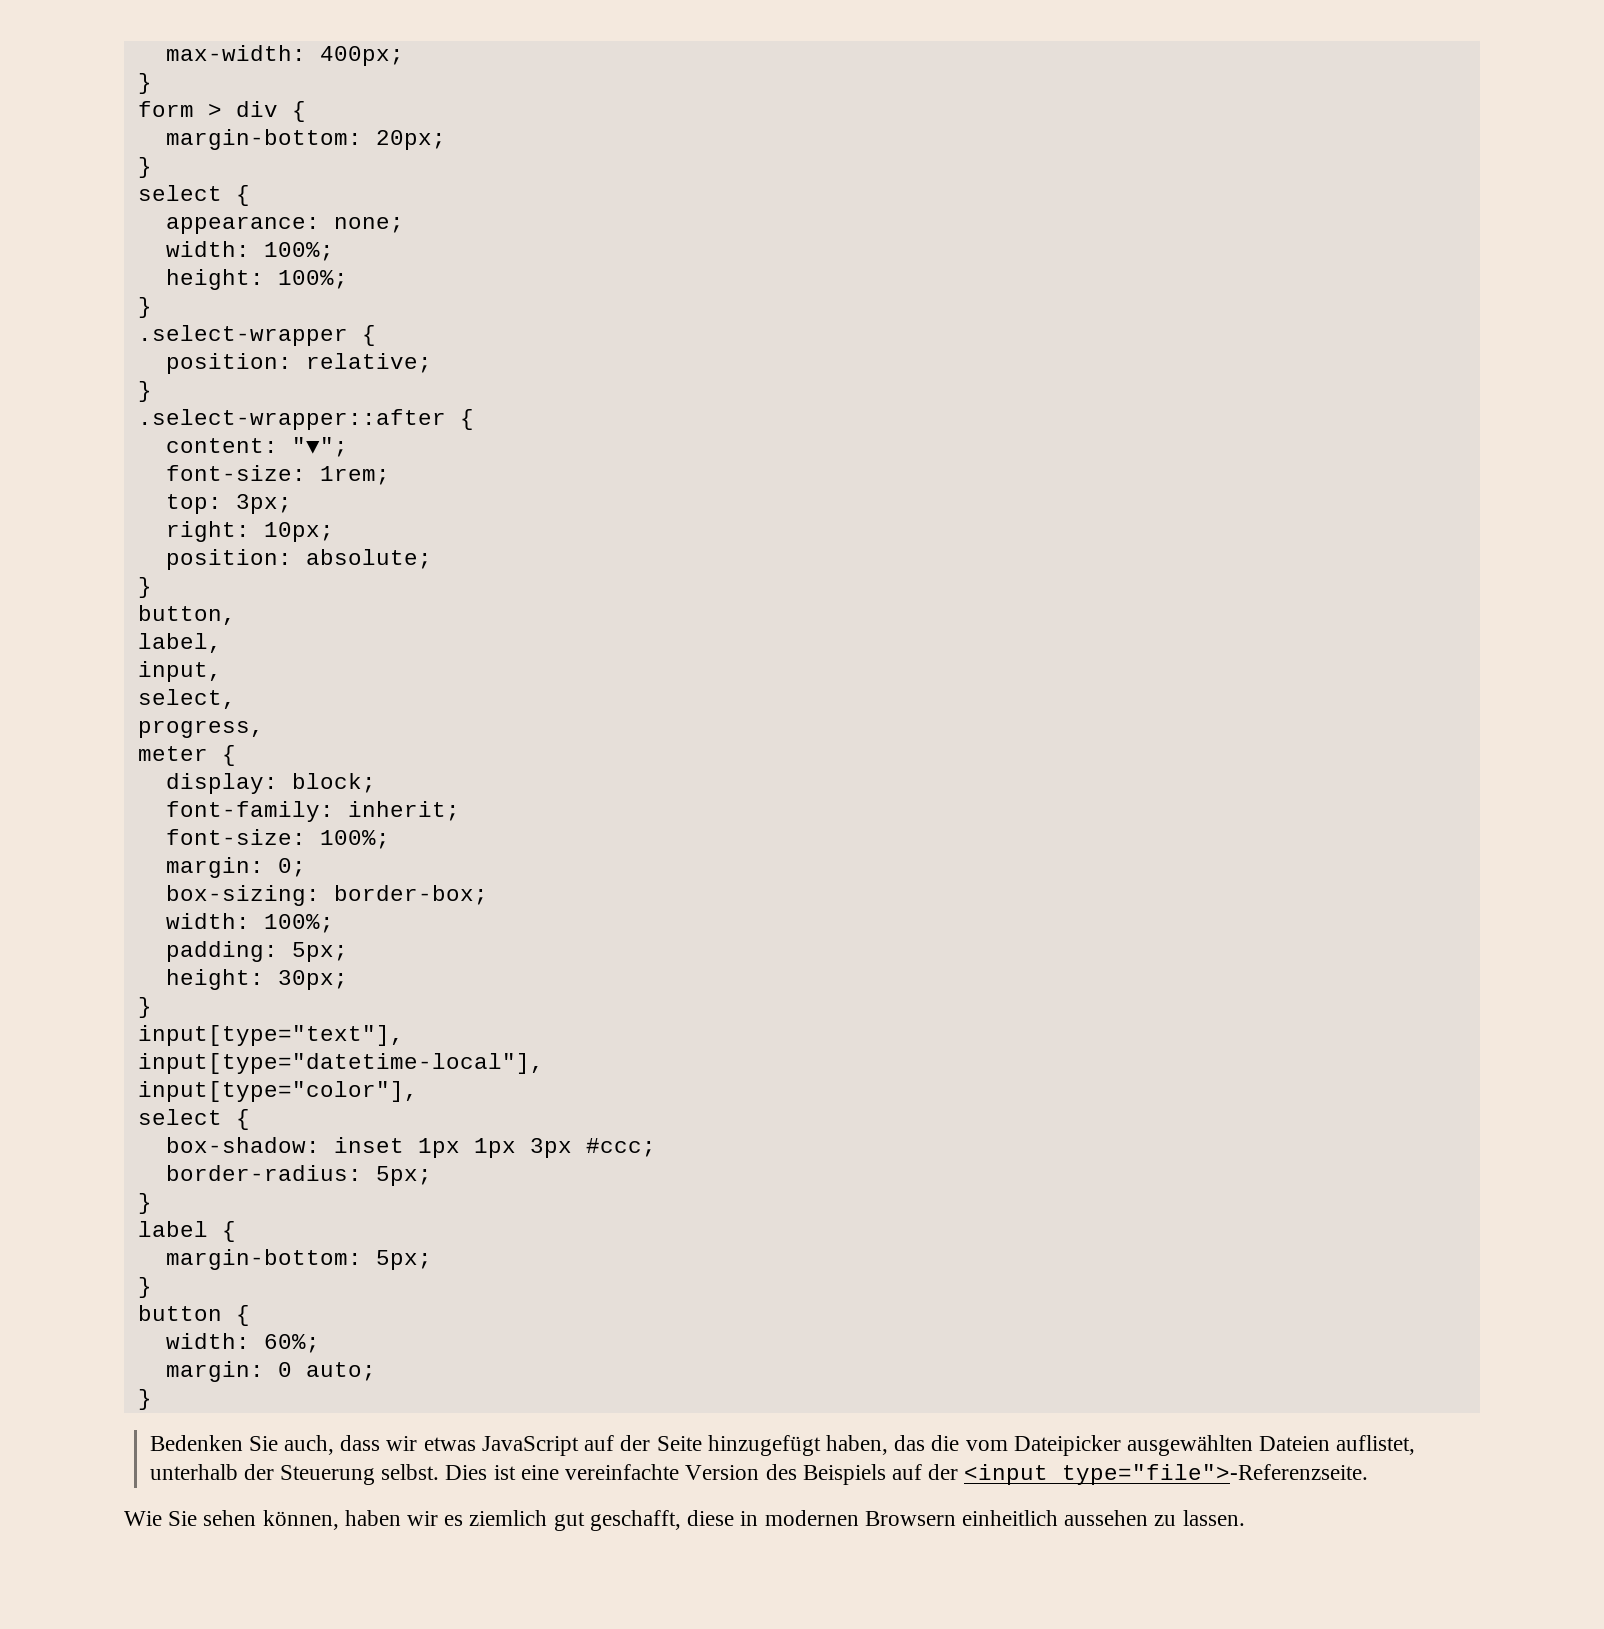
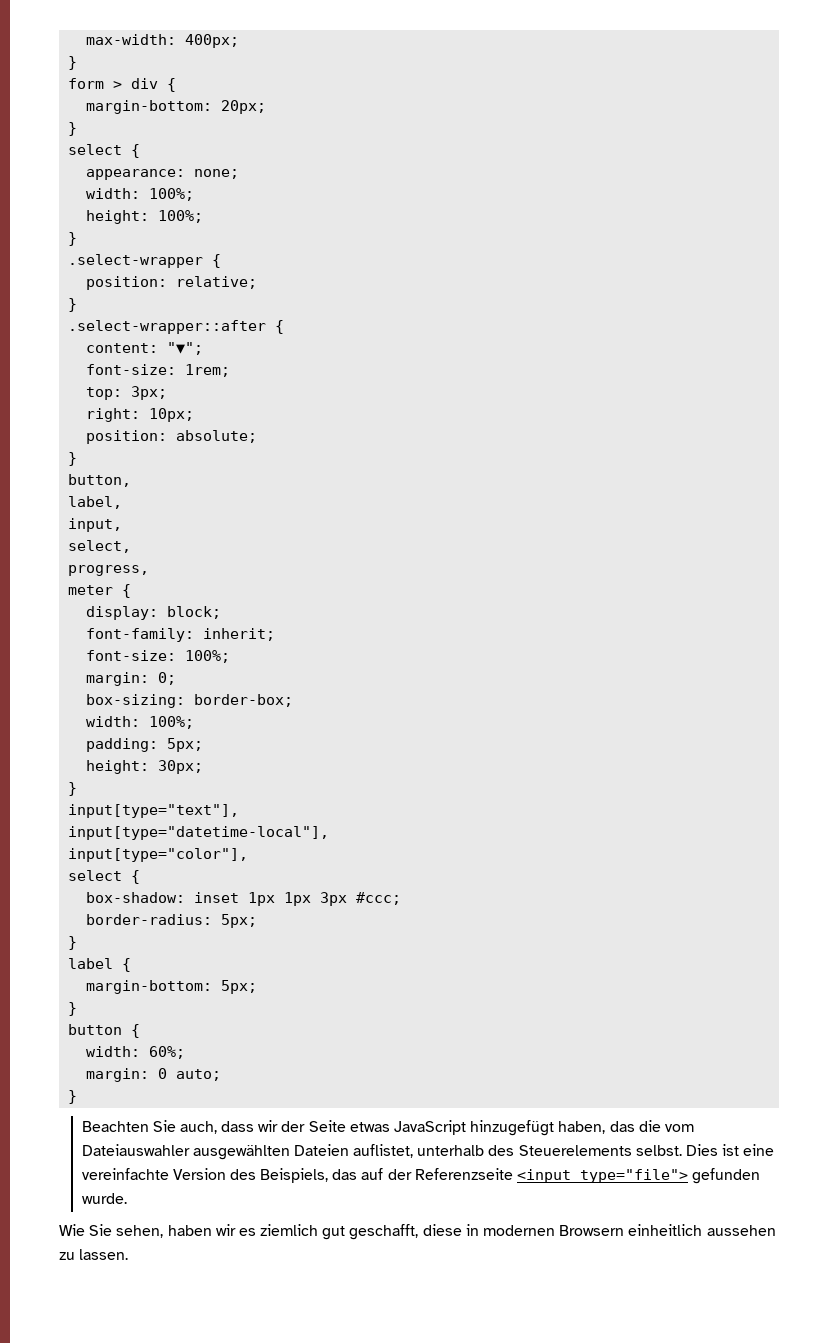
- Bedenken Sie auch, dass wir etwas JavaScript auf der Seite hinzugefügt haben, das die vom Dateipicker ausgewählten Dateien auflistet, unterhalb der Steuerung selbst.
+ Beachten Sie auch, dass wir der Seite etwas JavaScript hinzugefügt haben, das die vom Dateiauswahler ausgewählten Dateien auflistet, unterhalb des Steuerelements selbst.
- Dies ist eine vereinfachte Version des Beispiels auf der <input type="file">-Referenzseite.
+ Dies ist eine vereinfachte Version des Beispiels, das auf der Referenzseite <input type="file"> gefunden wurde.
- Wie Sie sehen können, haben wir es ziemlich gut geschafft, diese in modernen Browsern einheitlich aussehen zu lassen.
+ Wie Sie sehen, haben wir es ziemlich gut geschafft, diese in modernen Browsern einheitlich aussehen zu lassen.

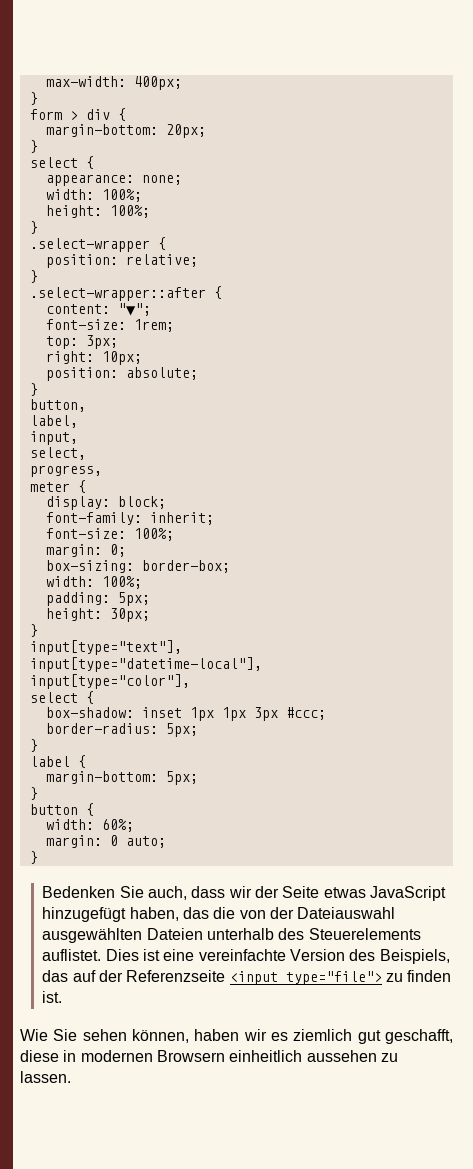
- Beachten Sie auch, dass wir der Seite etwas JavaScript hinzugefügt haben, das die vom Dateiauswahler ausgewählten Dateien auflistet, unterhalb des Steuerelements selbst.
+ Bedenken Sie auch, dass wir der Seite etwas JavaScript hinzugefügt haben, das die von der Dateiauswahl ausgewählten Dateien unterhalb des Steuerelements auflistet.
- Dies ist eine vereinfachte Version des Beispiels, das auf der Referenzseite <input type="file"> gefunden wurde.
+ Dies ist eine vereinfachte Version des Beispiels, das auf der Referenzseite <input type="file"> zu finden ist.
- Wie Sie sehen, haben wir es ziemlich gut geschafft, diese in modernen Browsern einheitlich aussehen zu lassen.
+ Wie Sie sehen können, haben wir es ziemlich gut geschafft, diese in modernen Browsern einheitlich aussehen zu lassen.

